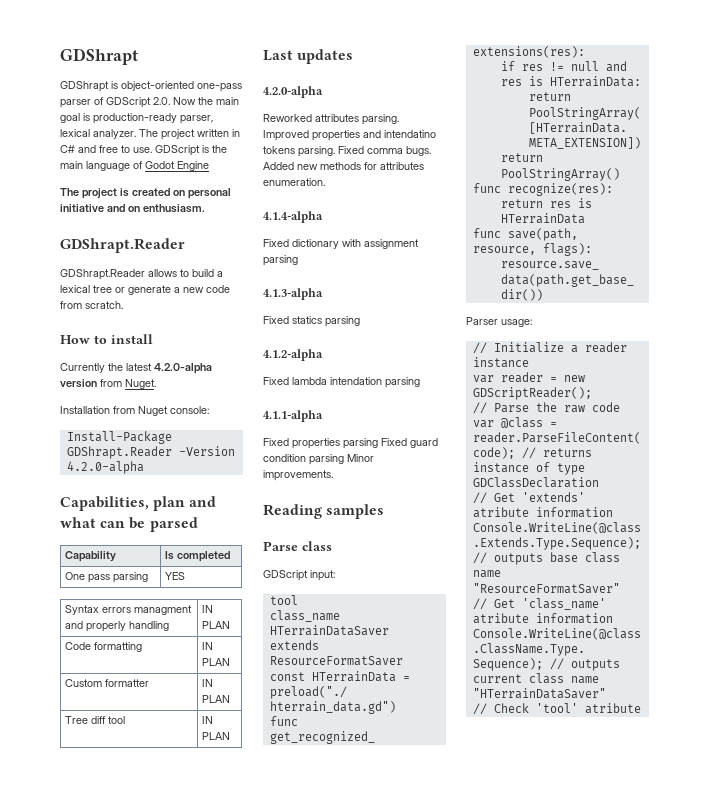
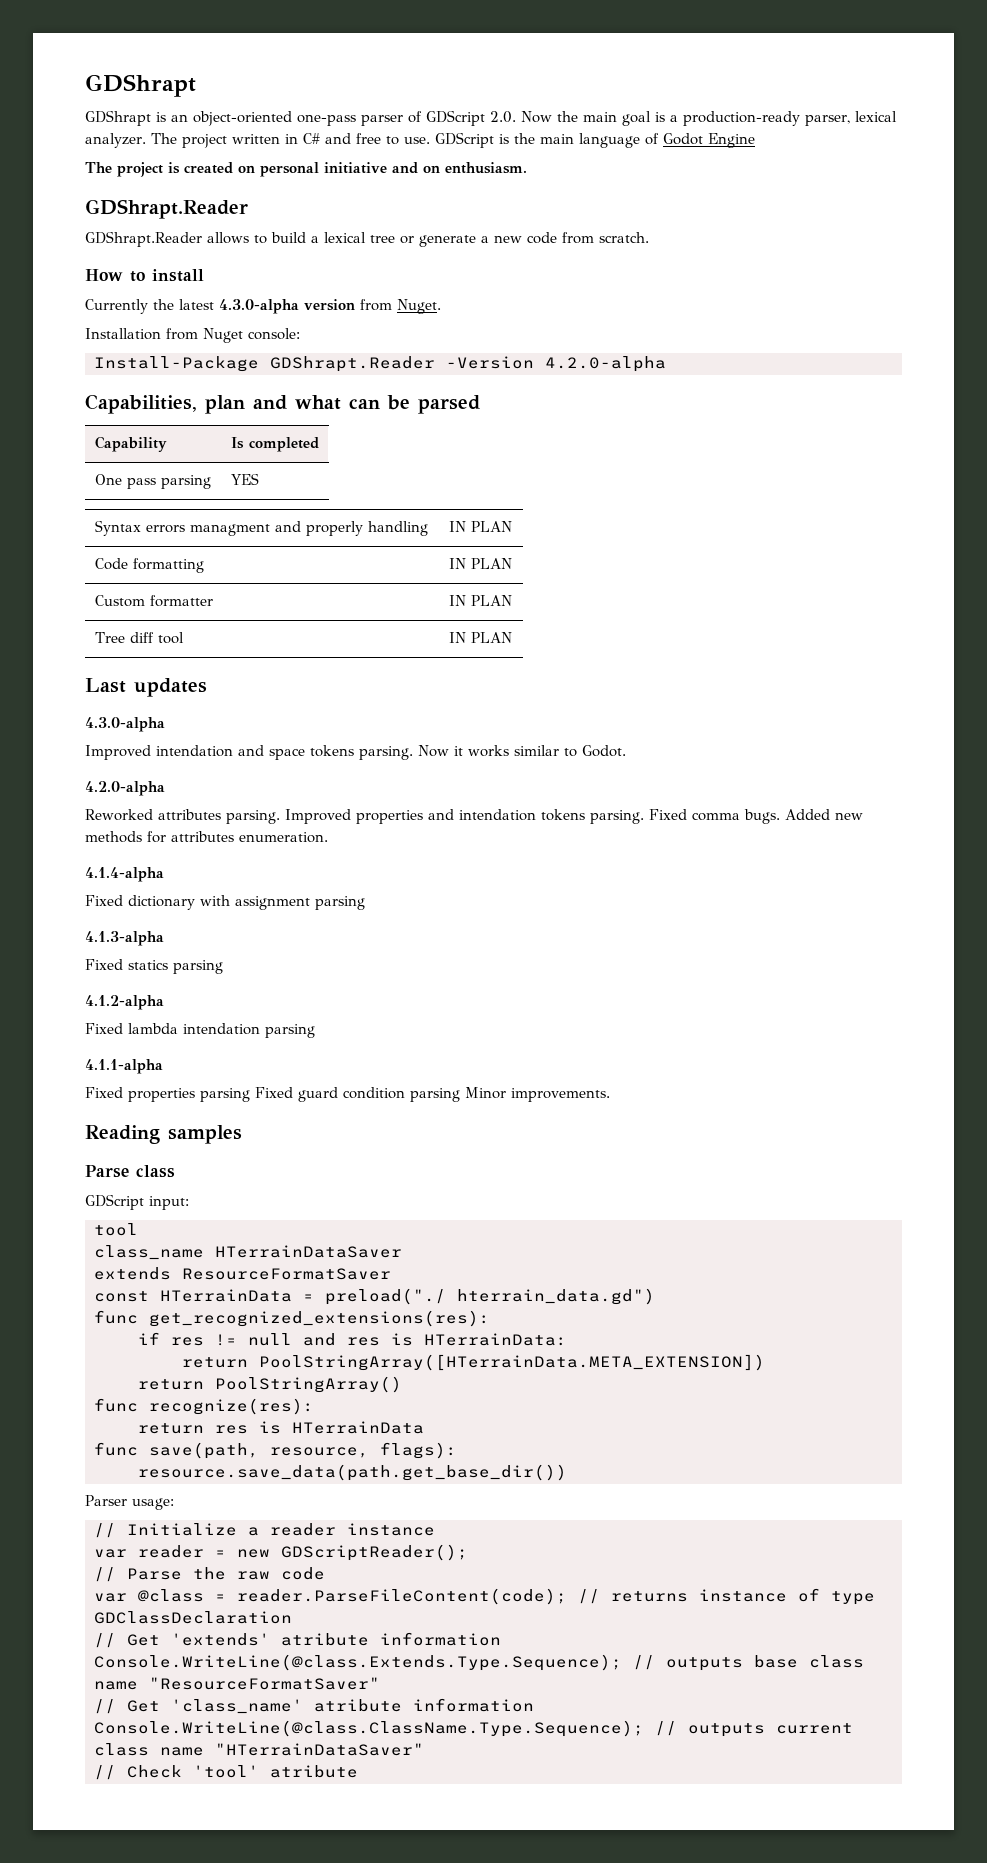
- GDShrapt is object-oriented one-pass parser of GDScript 2.0. Now the main goal is production-ready parser, lexical analyzer.
+ GDShrapt is an object-oriented one-pass parser of GDScript 2.0. Now the main goal is a production-ready parser, lexical analyzer.
- Currently the latest 4.2.0-alpha version from Nuget.
+ Currently the latest 4.3.0-alpha version from Nuget.
  Last updates
+ 4.3.0-alpha
+ Improved intendation and space tokens parsing. Now it works similar to Godot.
- Improved properties and intendatino tokens parsing.
+ Improved properties and intendation tokens parsing.

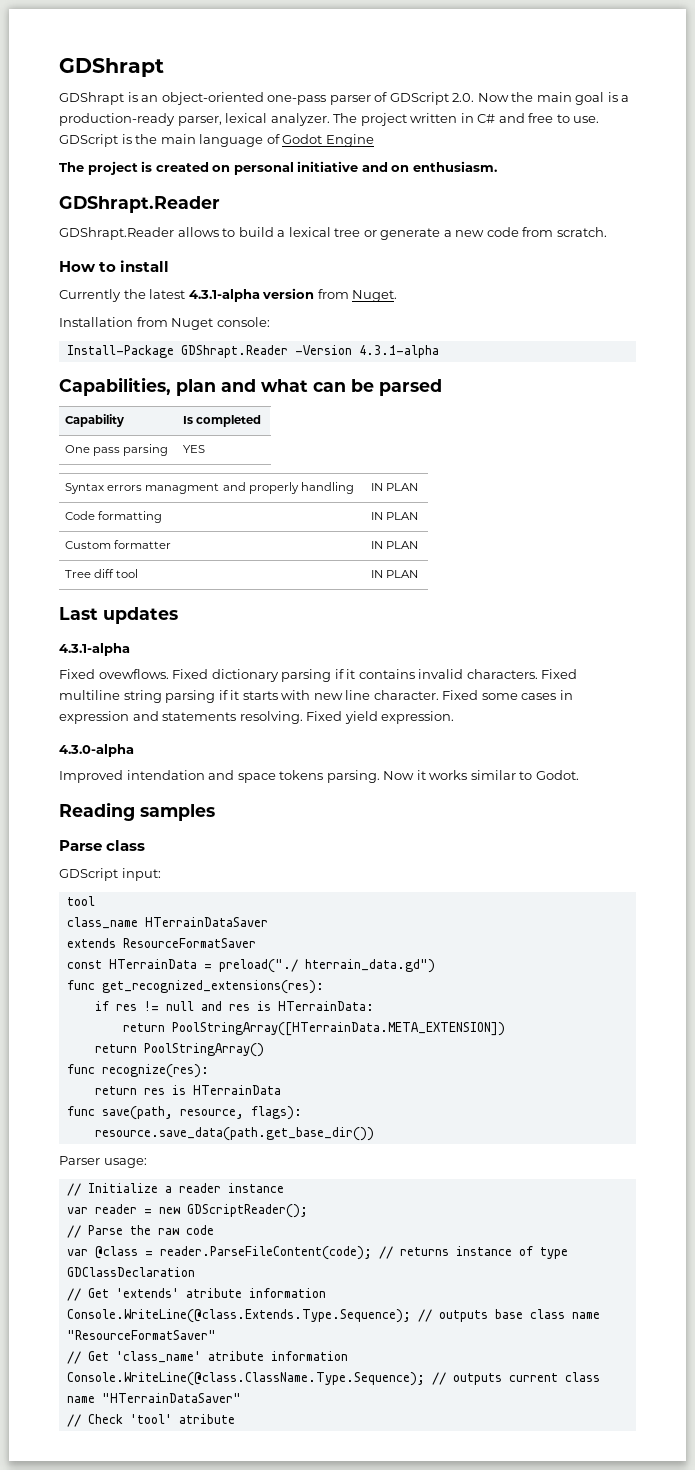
- Currently the latest 4.3.0-alpha version from Nuget.
+ Currently the latest 4.3.1-alpha version from Nuget.
- Install-Package GDShrapt.Reader -Version 4.2.0-alpha
+ Install-Package GDShrapt.Reader -Version 4.3.1-alpha
  Last updates
+ 4.3.1-alpha
+ Fixed ovewflows. Fixed dictionary parsing if it contains invalid characters. Fixed multiline string parsing if it starts with new line character. Fixed some cases in expression and statements resolving. Fixed yield expression.
  Now it works similar to Godot.
- 4.2.0-alpha
- Reworked attributes parsing. Improved properties and intendation tokens parsing. Fixed comma bugs. Added new methods for attributes enumeration.
- 4.1.4-alpha
- Fixed dictionary with assignment parsing
- 4.1.3-alpha
- Fixed statics parsing
- 4.1.2-alpha
- Fixed lambda intendation parsing
- 4.1.1-alpha
- Fixed properties parsing Fixed guard condition parsing Minor improvements.

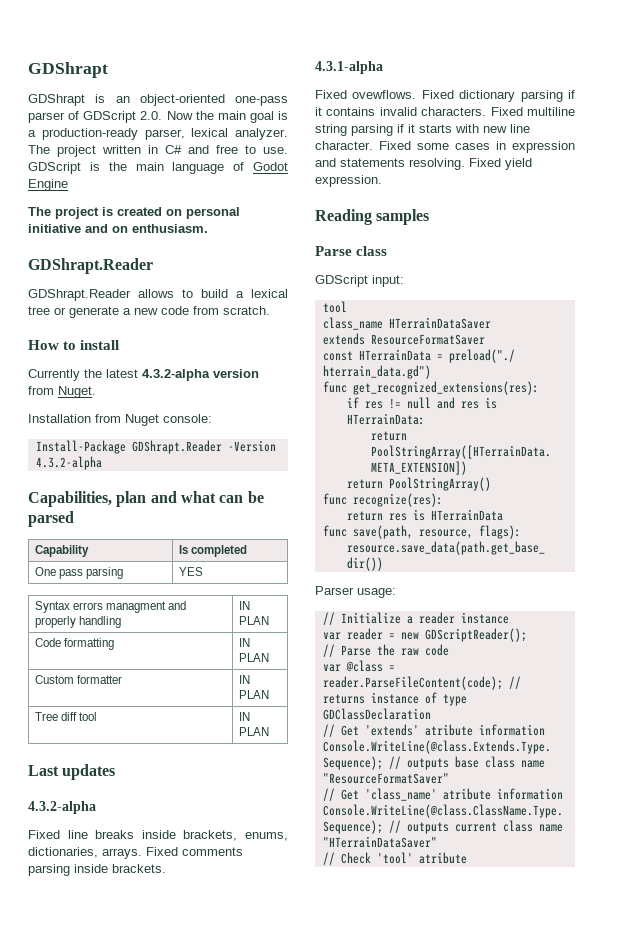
- Currently the latest 4.3.1-alpha version from Nuget.
+ Currently the latest 4.3.2-alpha version from Nuget.
- Install-Package GDShrapt.Reader -Version 4.3.1-alpha
+ Install-Package GDShrapt.Reader -Version 4.3.2-alpha
  Last updates
+ 4.3.2-alpha
+ Fixed line breaks inside brackets, enums, dictionaries, arrays. Fixed comments parsing inside brackets.
- 4.3.0-alpha
- Improved intendation and space tokens parsing. Now it works similar to Godot.

